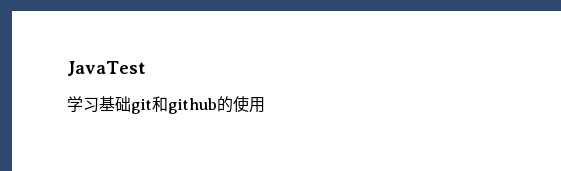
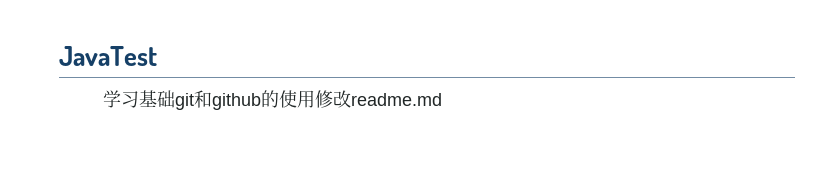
- 学习基础git和github的使用
+ 学习基础git和github的使用修改readme.md

